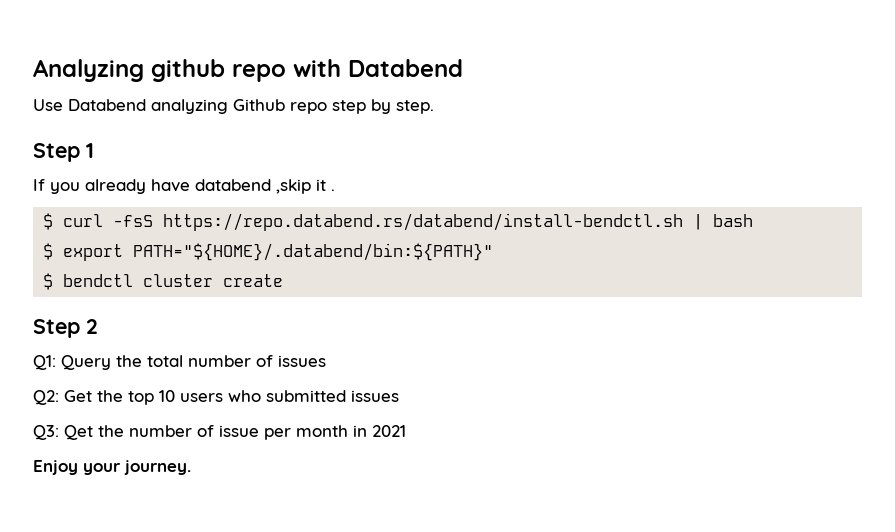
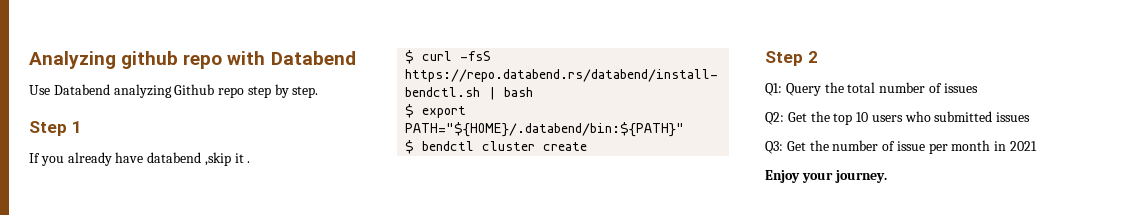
- Q3: Qet the number of issue per month in 2021
+ Q3: Get the number of issue per month in 2021

